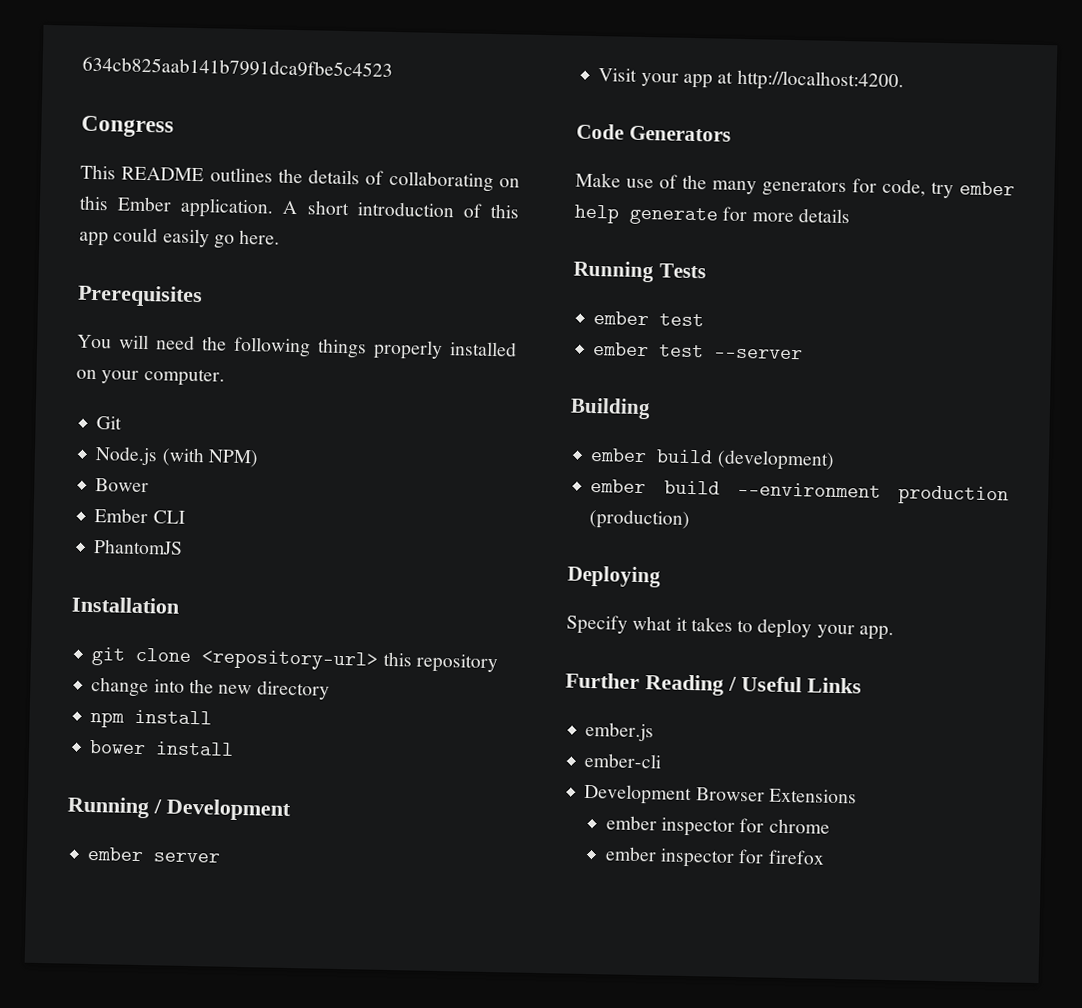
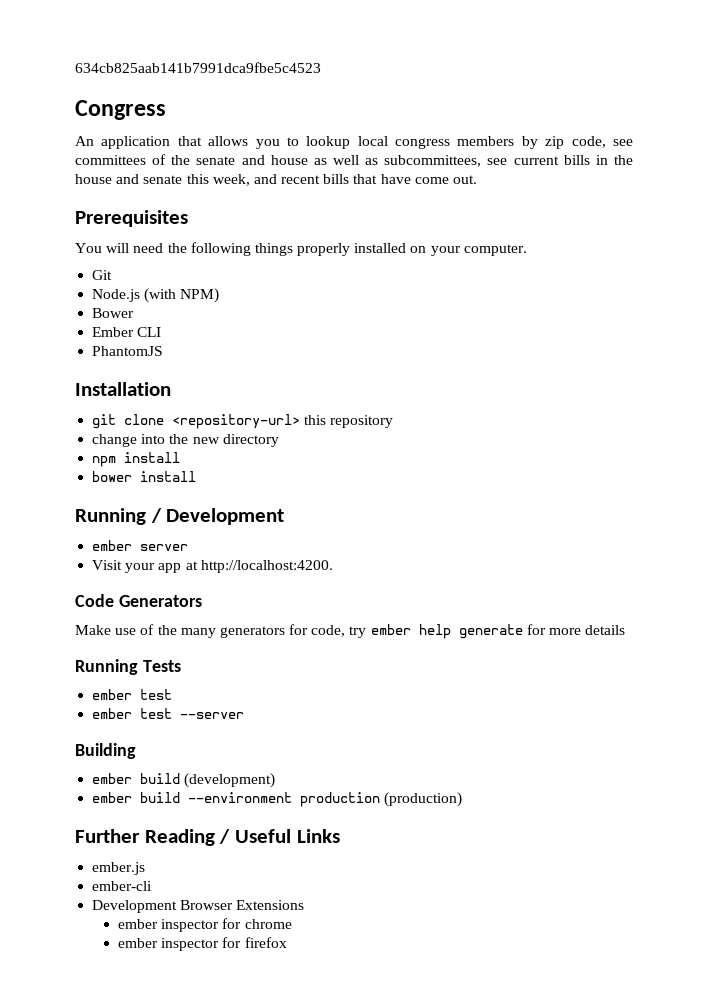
- This README outlines the details of collaborating on this Ember application. A short introduction of this app could easily go here.
+ An application that allows you to lookup local congress members by zip code, see committees of the senate and house as well as subcommittees, see current bills in the house and senate this week, and recent bills that have come out.
- Deploying
- Specify what it takes to deploy your app.

